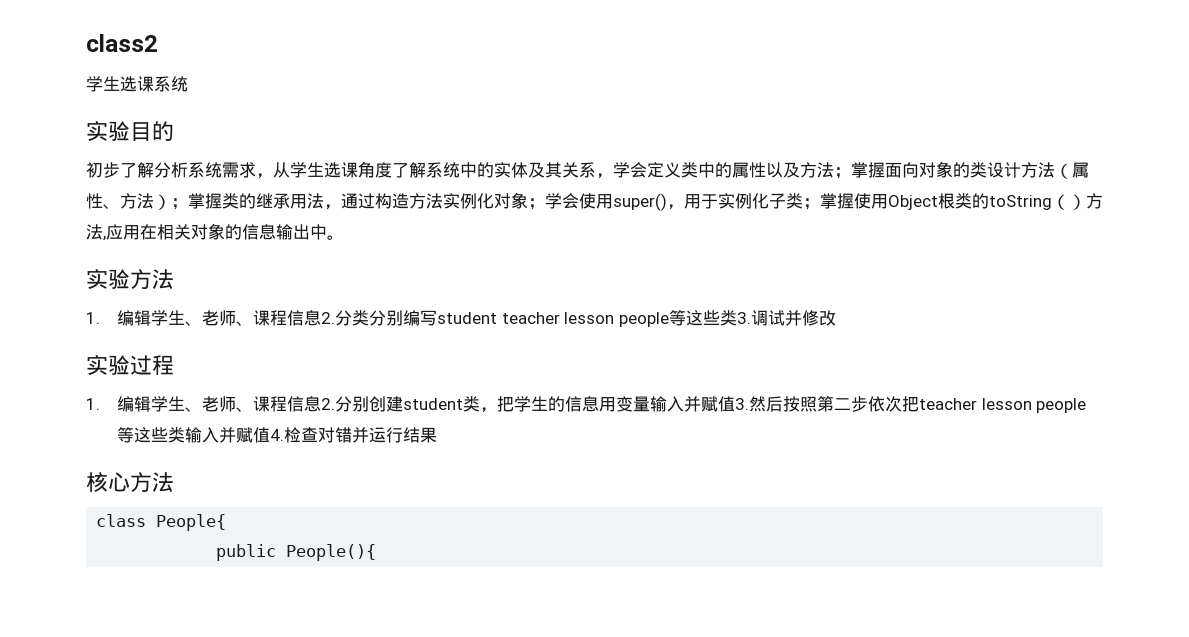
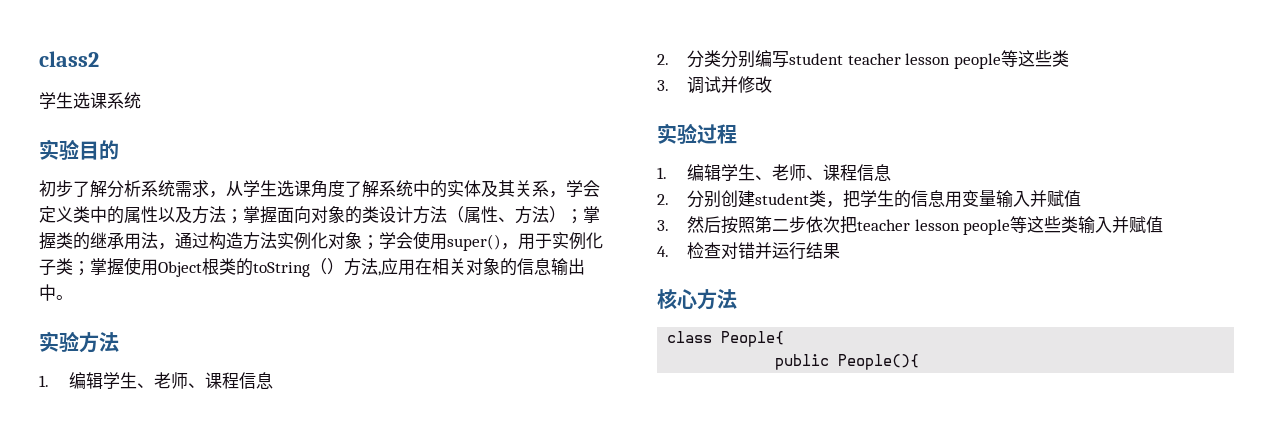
  实验方法
- 1.编辑学生、老师、课程信息2.分类分别编写student teacher lesson people等这些类3.调试并修改
+ 1.编辑学生、老师、课程信息
+ 2.分类分别编写student teacher lesson people等这些类
+ 3.调试并修改
  实验过程
- 1.编辑学生、老师、课程信息2.分别创建student类，把学生的信息用变量输入并赋值3.然后按照第二步依次把teacher lesson people等这些类输入并赋值4.检查对错并运行结果
+ 1.编辑学生、老师、课程信息
+ 2.分别创建student类，把学生的信息用变量输入并赋值
+ 3.然后按照第二步依次把teacher lesson people等这些类输入并赋值
+ 4.检查对错并运行结果

